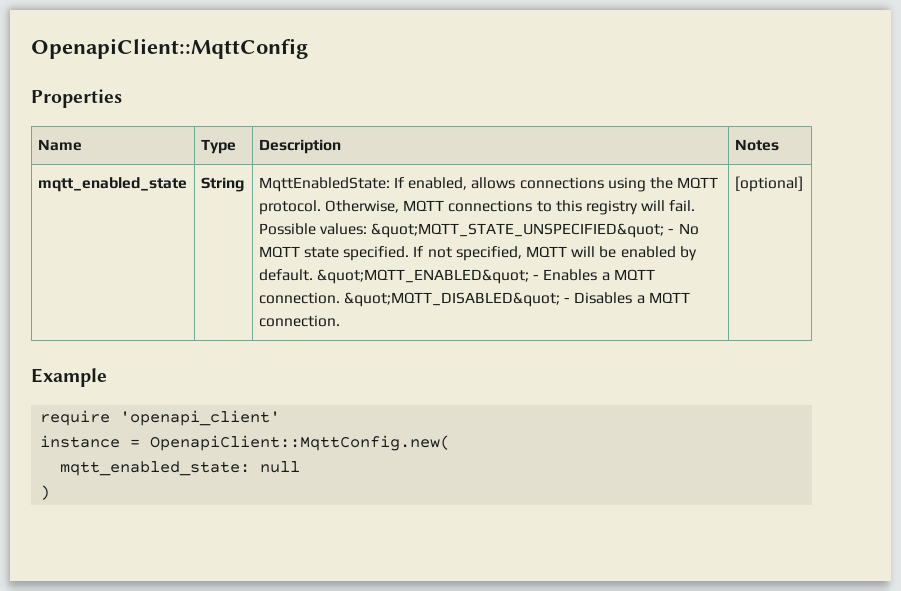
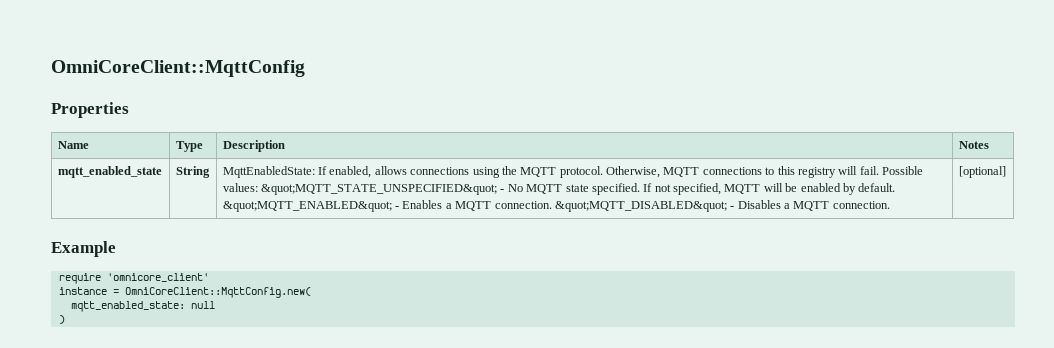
- OpenapiClient::MqttConfig
+ OmniCoreClient::MqttConfig
- require 'openapi_client'
+ require 'omnicore_client'
- instance = OpenapiClient::MqttConfig.new(
+ instance = OmniCoreClient::MqttConfig.new(

